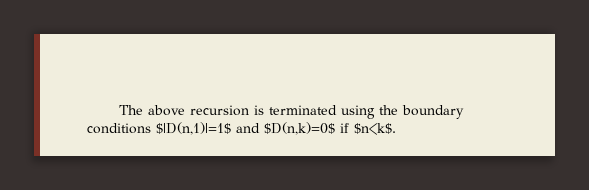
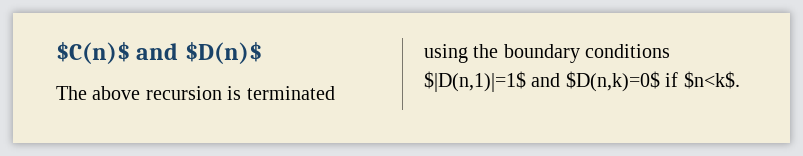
+ $C(n)$ and $D(n)$

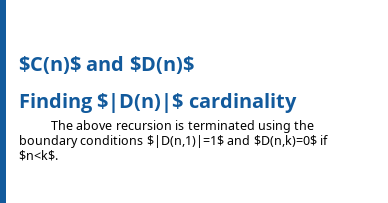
+ Finding $|D(n)|$ cardinality

